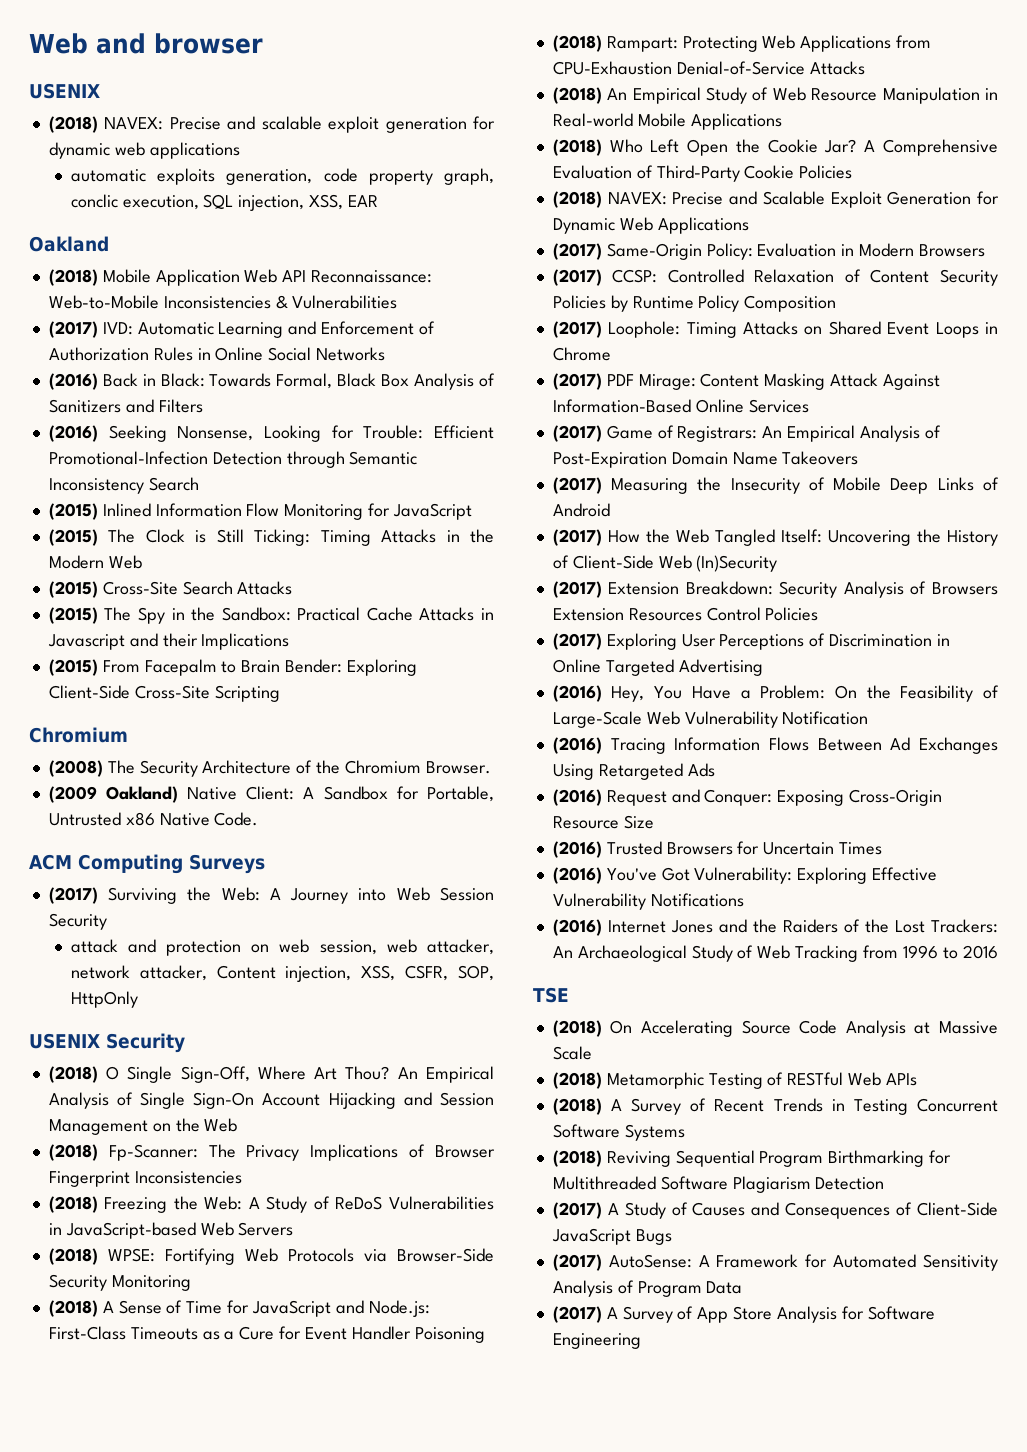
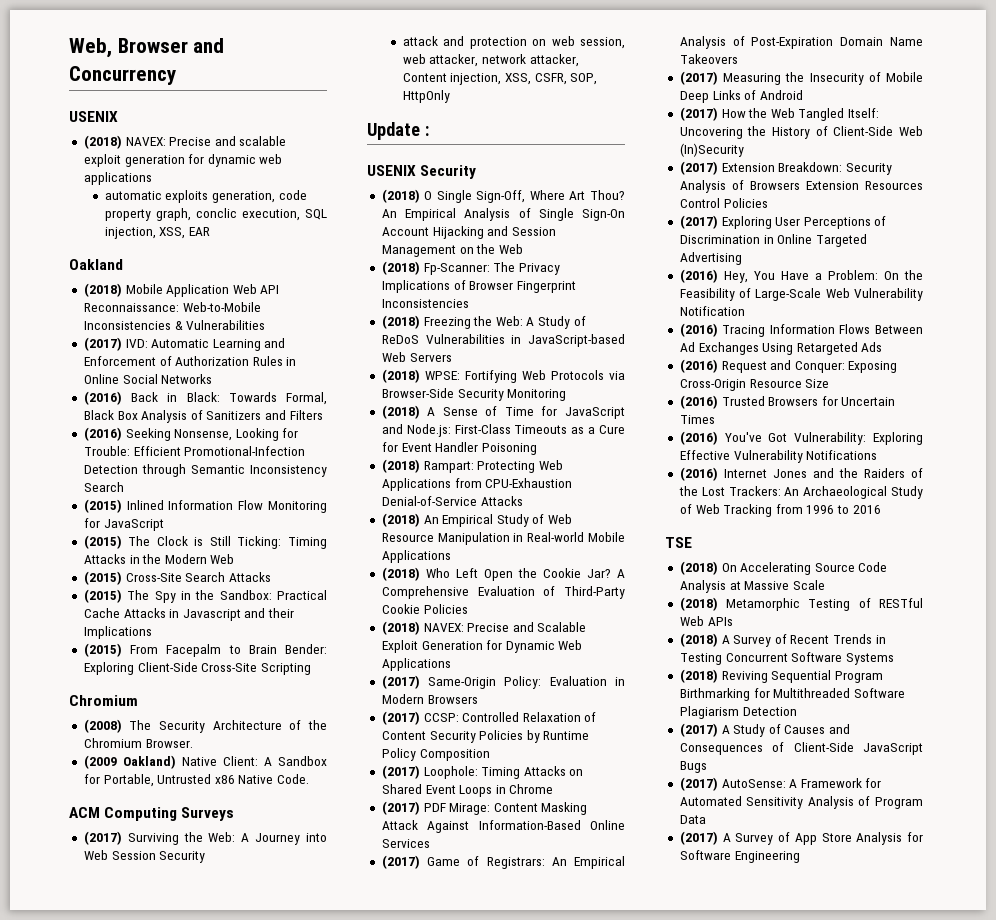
- Web and browser
+ Web, Browser and Concurrency
+ Update :

